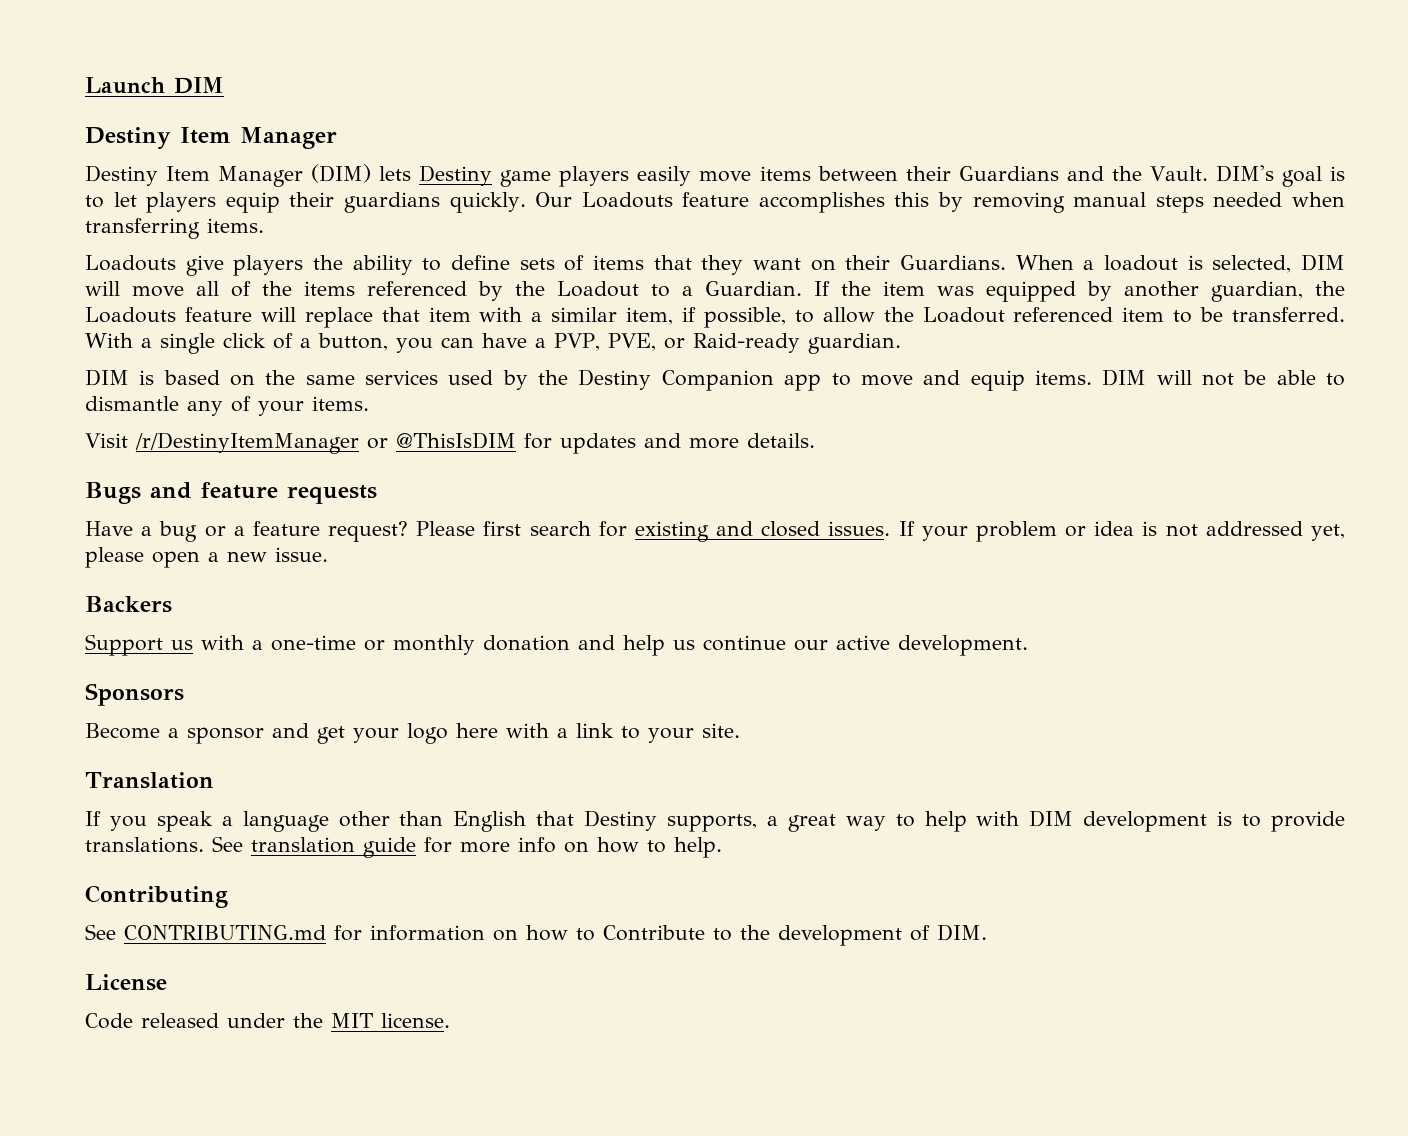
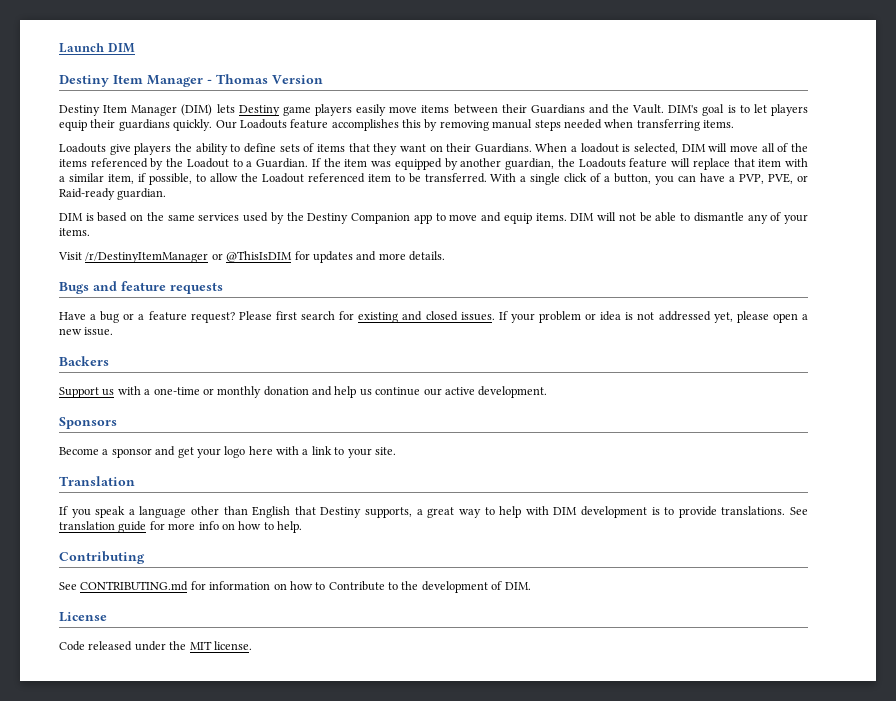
  Launch DIM
- Destiny Item Manager
+ Destiny Item Manager - Thomas Version

